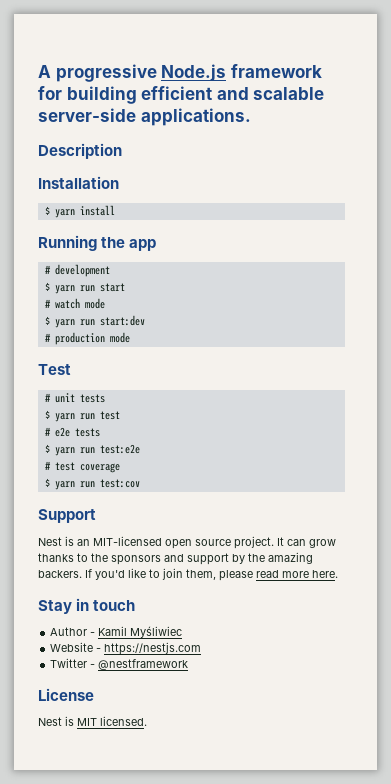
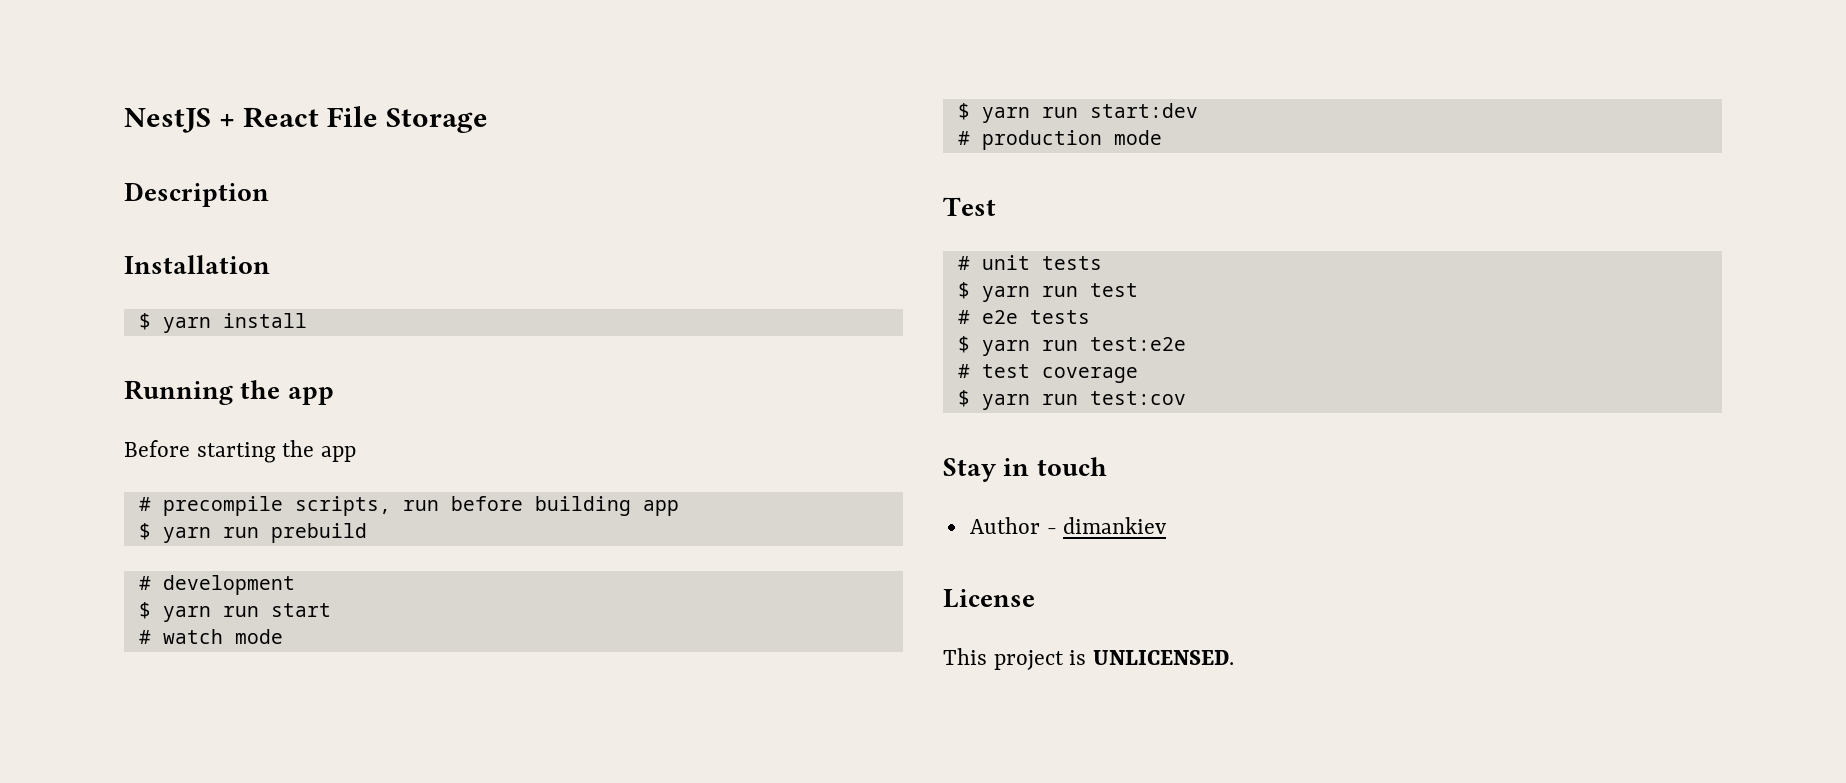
- A progressive Node.js framework for building efficient and scalable server-side applications.
+ NestJS + React File Storage
+ Before starting the app
+ # precompile scripts, run before building app
+ $ yarn run prebuild
- Support
- Nest is an MIT-licensed open source project. It can grow thanks to the sponsors and support by the amazing backers. If you'd like to join them, please read more here.
- Author - Kamil Myśliwiec
- Website - https://nestjs.com
- Twitter - @nestframework
+ Author - dimankiev
  License
- Nest is MIT licensed.
+ This project is UNLICENSED.

